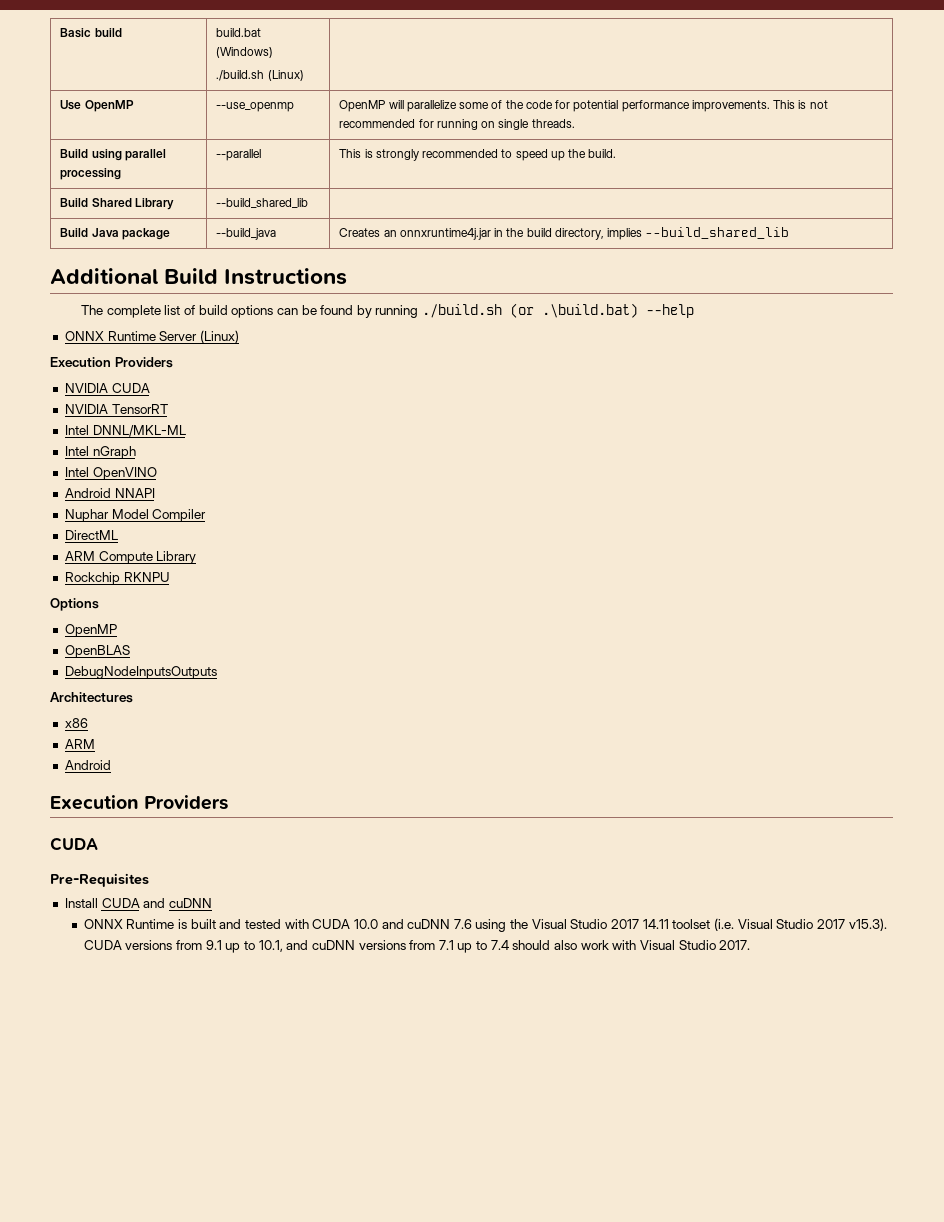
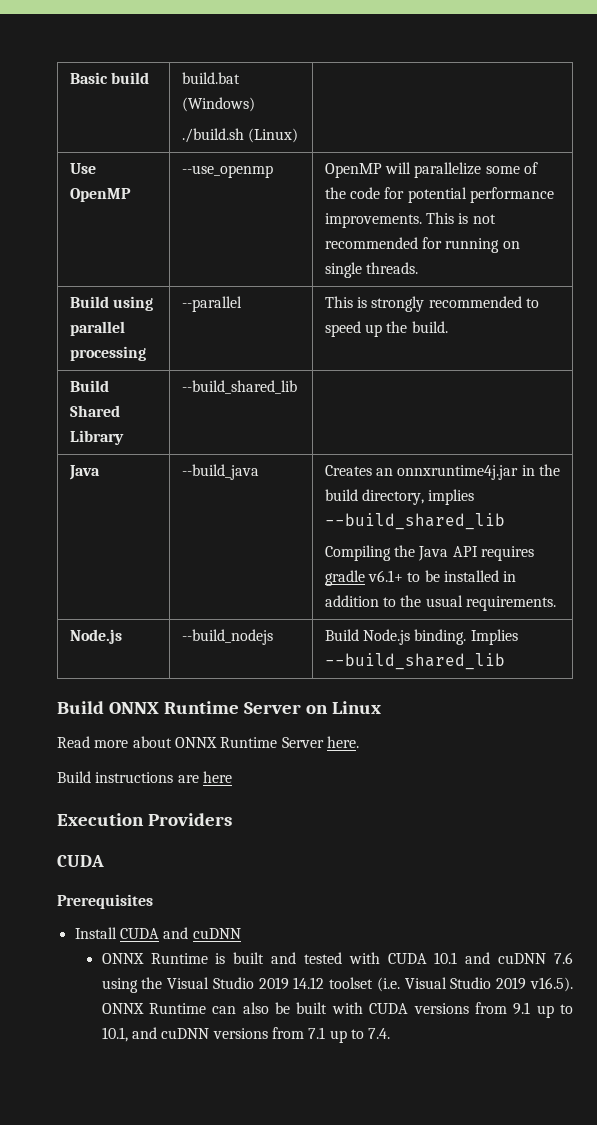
- Build Java package | --build_java | Creates an onnxruntime4j.jar in the build directory, implies --build_shared_lib
- Additional Build Instructions
- The complete list of build options can be found by running ./build.sh (or .\build.bat) --help
- ONNX Runtime Server (Linux)
- Execution Providers
- NVIDIA CUDA
- NVIDIA TensorRT
- Intel DNNL/MKL-ML
- Intel nGraph
- Intel OpenVINO
- Android NNAPI
- Nuphar Model Compiler
- DirectML
- ARM Compute Library
- Rockchip RKNPU
- Options
- OpenMP
- OpenBLAS
- DebugNodeInputsOutputs
- Architectures
- x86
- ARM
- Android
+ Java | --build_java | Creates an onnxruntime4j.jar in the build directory, implies --build_shared_lib
+ Compiling the Java API requires gradle v6.1+ to be installed in addition to the usual requirements.
+ Node.js | --build_nodejs | Build Node.js binding. Implies --build_shared_lib
+ Build ONNX Runtime Server on Linux
+ Read more about ONNX Runtime Server here.
+ Build instructions are here
- Pre-Requisites
+ Prerequisites
- ONNX Runtime is built and tested with CUDA 10.0 and cuDNN 7.6 using the Visual Studio 2017 14.11 toolset (i.e. Visual Studio 2017 v15.3). CUDA versions from 9.1 up to 10.1, and cuDNN versions from 7.1 up to 7.4 should also work with Visual Studio 2017.
+ ONNX Runtime is built and tested with CUDA 10.1 and cuDNN 7.6 using the Visual Studio 2019 14.12 toolset (i.e. Visual Studio 2019 v16.5). ONNX Runtime can also be built with CUDA versions from 9.1 up to 10.1, and cuDNN versions from 7.1 up to 7.4.

